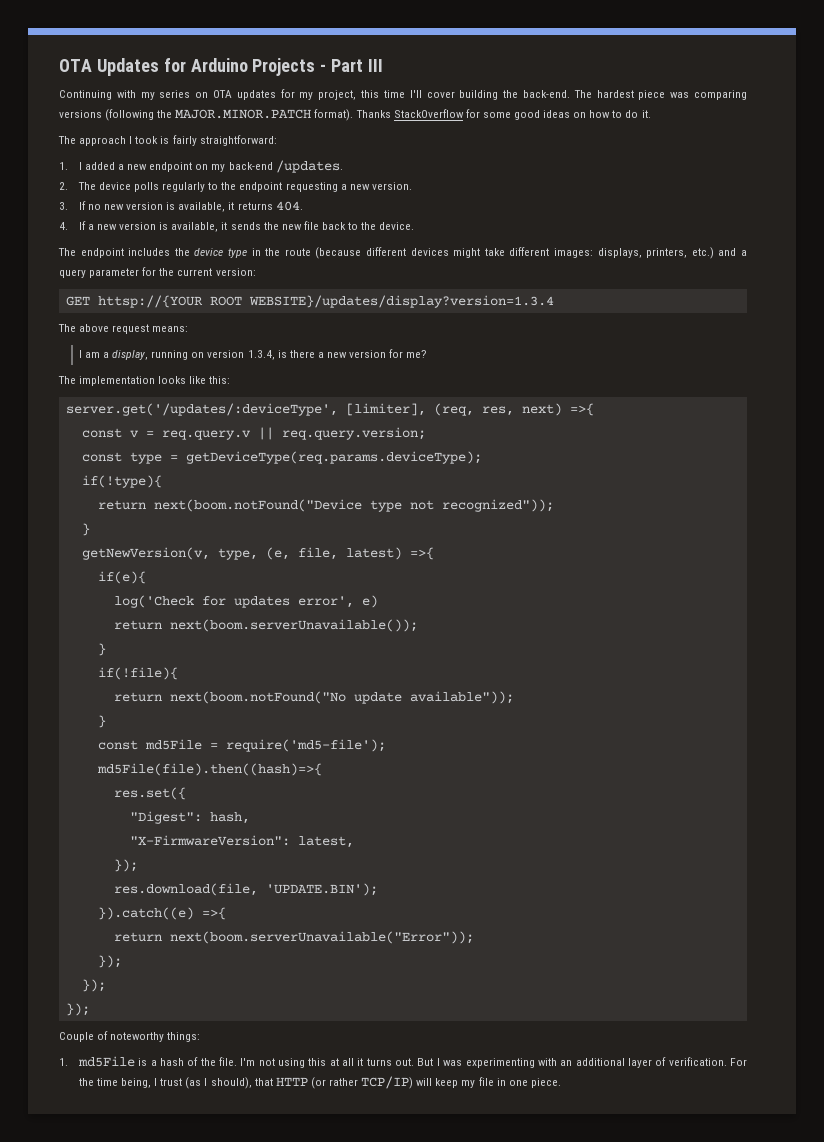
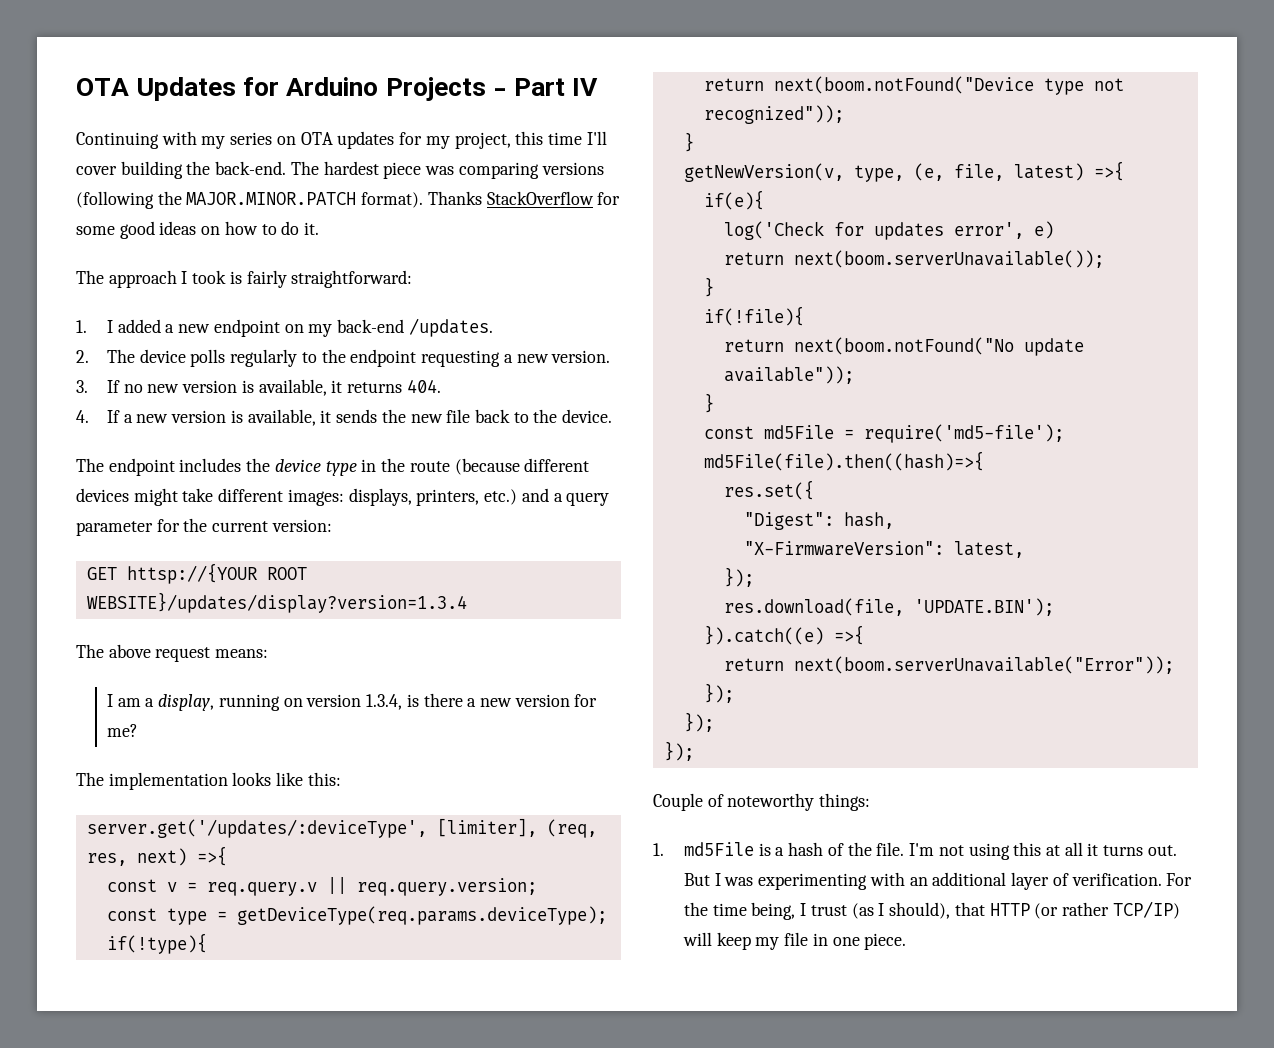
- OTA Updates for Arduino Projects - Part III
+ OTA Updates for Arduino Projects - Part IV

